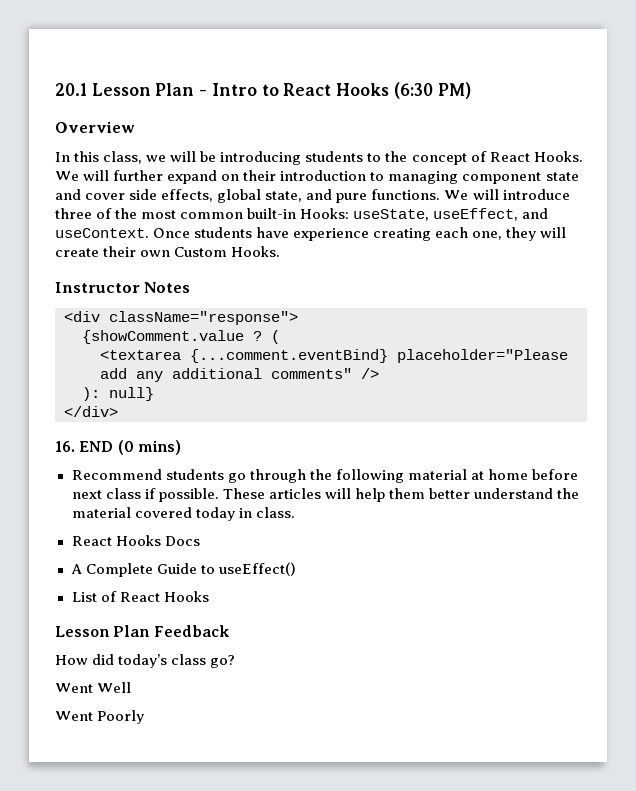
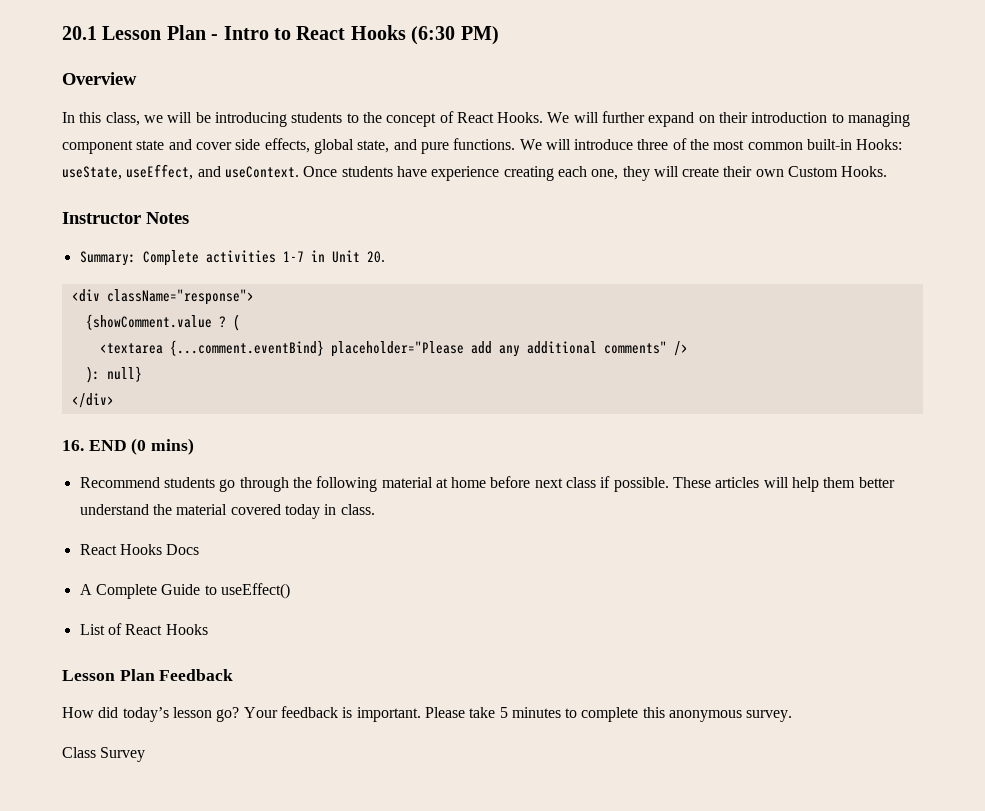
+ Summary: Complete activities 1-7 in Unit 20.
- How did today’s class go?
- Went Well
- Went Poorly
+ How did today’s lesson go? Your feedback is important. Please take 5 minutes to complete this anonymous survey.
+ Class Survey

